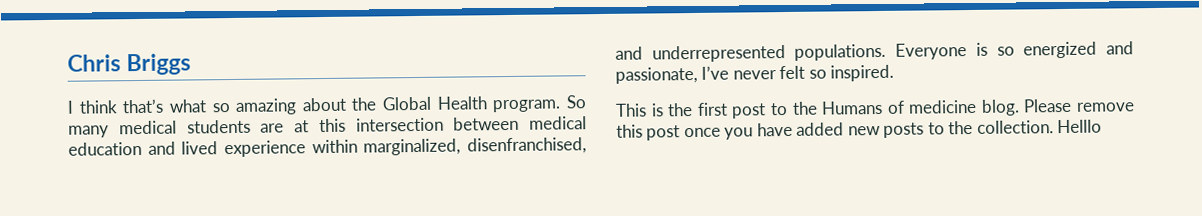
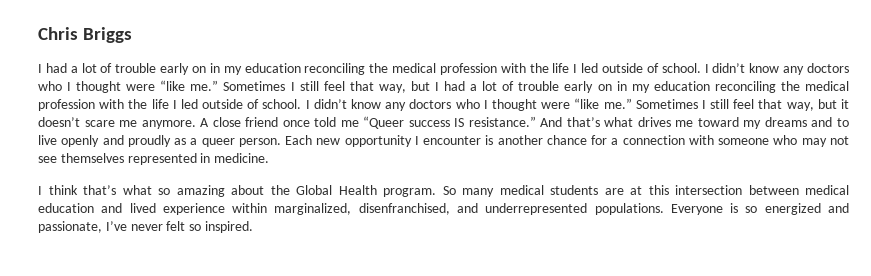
+ I had a lot of trouble early on in my education reconciling the medical profession with the life I led outside of school. I didn’t know any doctors who I thought were “like me.” Sometimes I still feel that way, but I had a lot of trouble early on in my education reconciling the medical profession with the life I led outside of school. I didn’t know any doctors who I thought were “like me.” Sometimes I still feel that way, but it doesn’t scare me anymore. A close friend once told me “Queer success IS resistance.” And that’s what drives me toward my dreams and to live openly and proudly as a queer person. Each new opportunity I encounter is another chance for a connection with someone who may not see themselves represented in medicine.
- This is the first post to the Humans of medicine blog. Please remove this post once you have added new posts to the collection. Helllo

